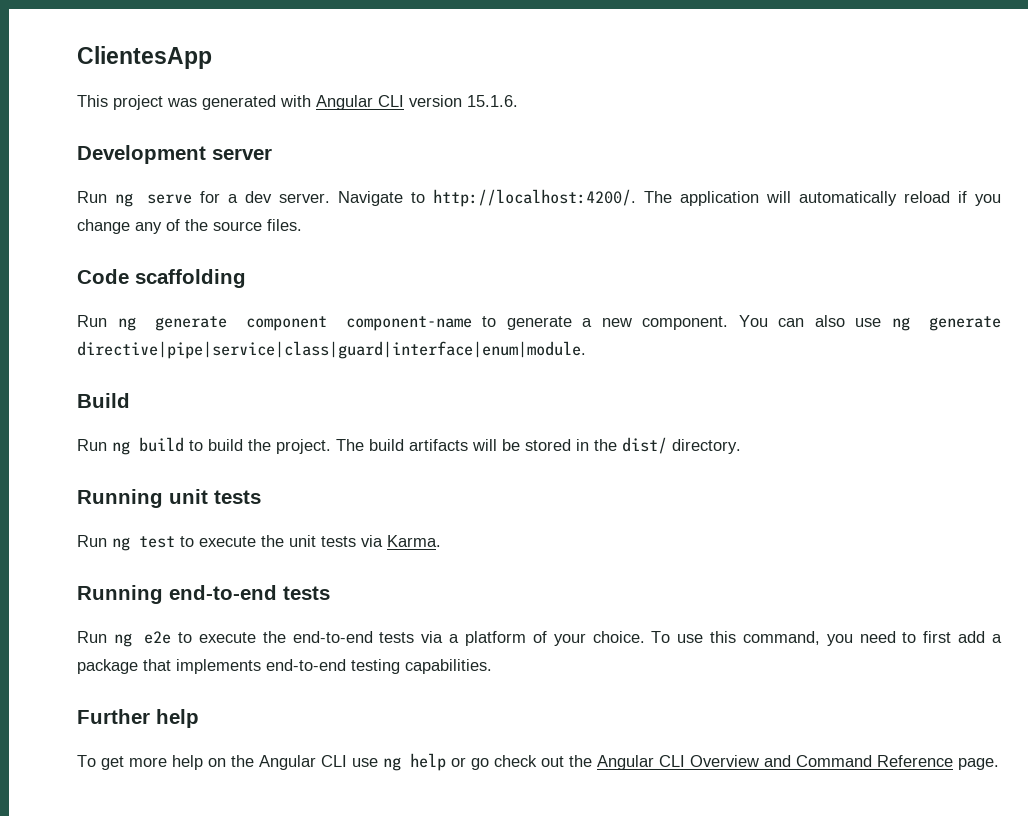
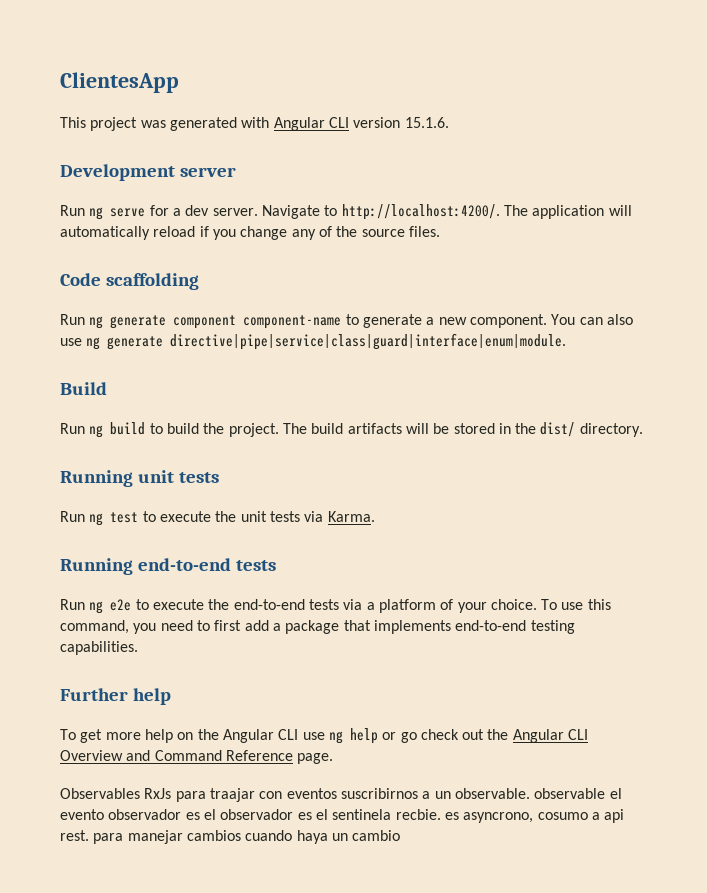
+ Observables RxJs para traajar con eventos suscribirnos a un observable. observable el evento observador es el observador es el sentinela recbie. es asyncrono, cosumo a api rest. para manejar cambios cuando haya un cambio

